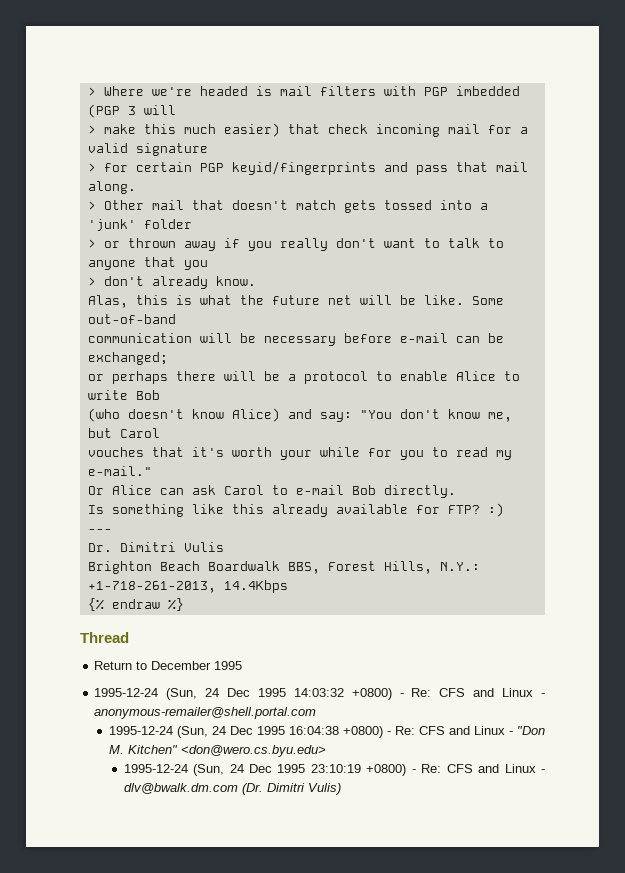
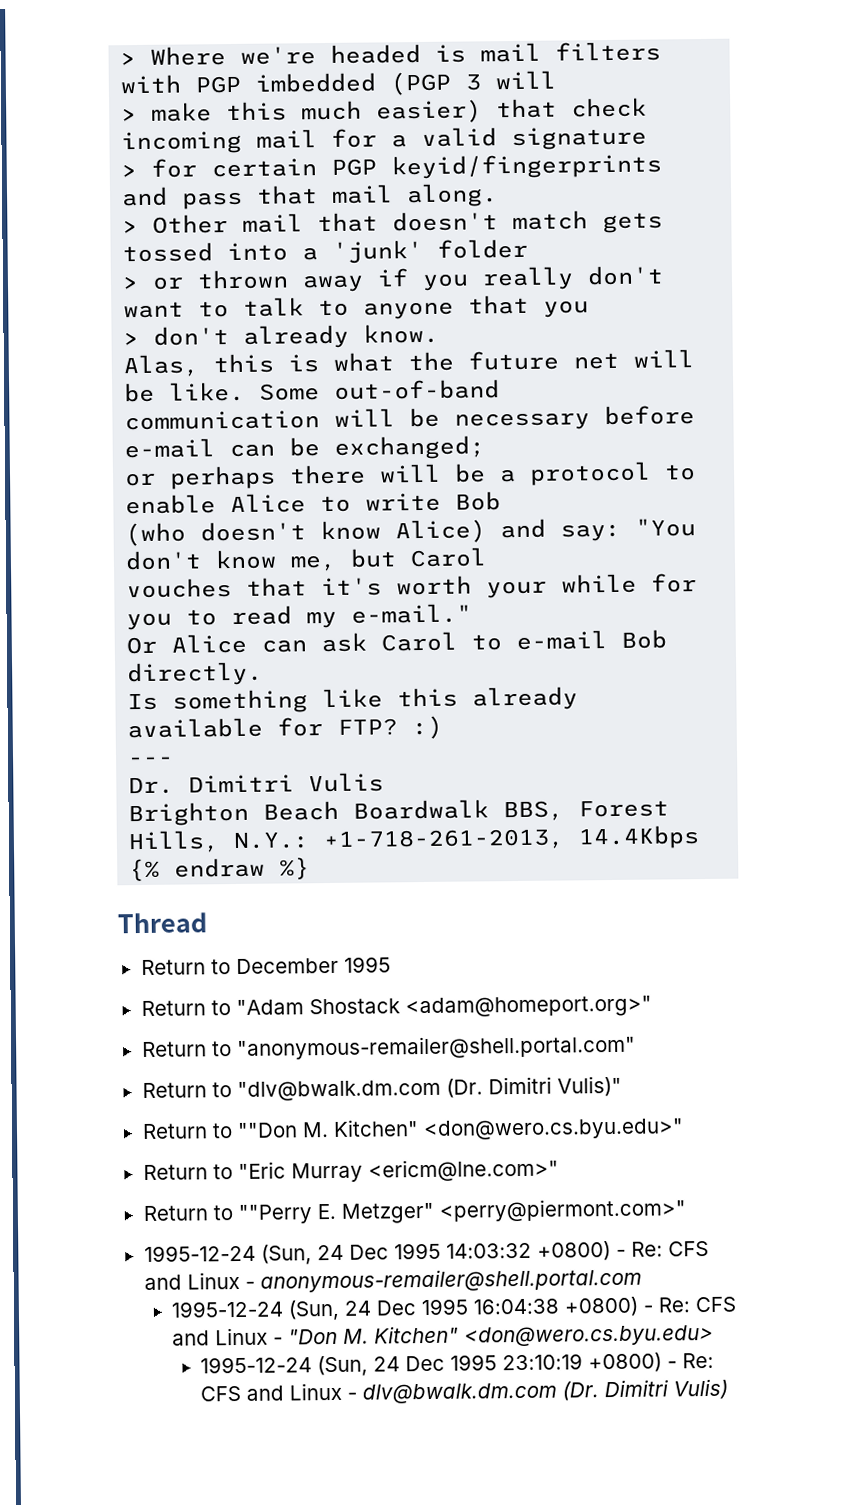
+ Return to "Adam Shostack <adam@homeport.org>"
+ Return to "anonymous-remailer@shell.portal.com"
+ Return to "dlv@bwalk.dm.com (Dr. Dimitri Vulis)"
+ Return to ""Don M. Kitchen" <don@wero.cs.byu.edu>"
+ Return to "Eric Murray <ericm@lne.com>"
+ Return to ""Perry E. Metzger" <perry@piermont.com>"

